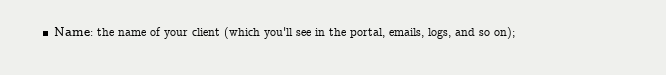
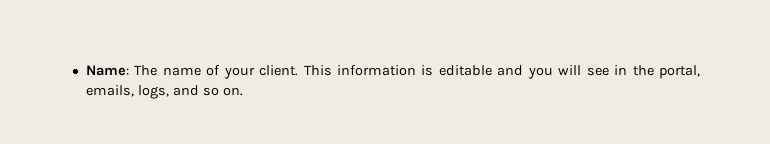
- Name: the name of your client (which you'll see in the portal, emails, logs, and so on);
+ Name: The name of your client. This information is editable and you will see in the portal, emails, logs, and so on.

